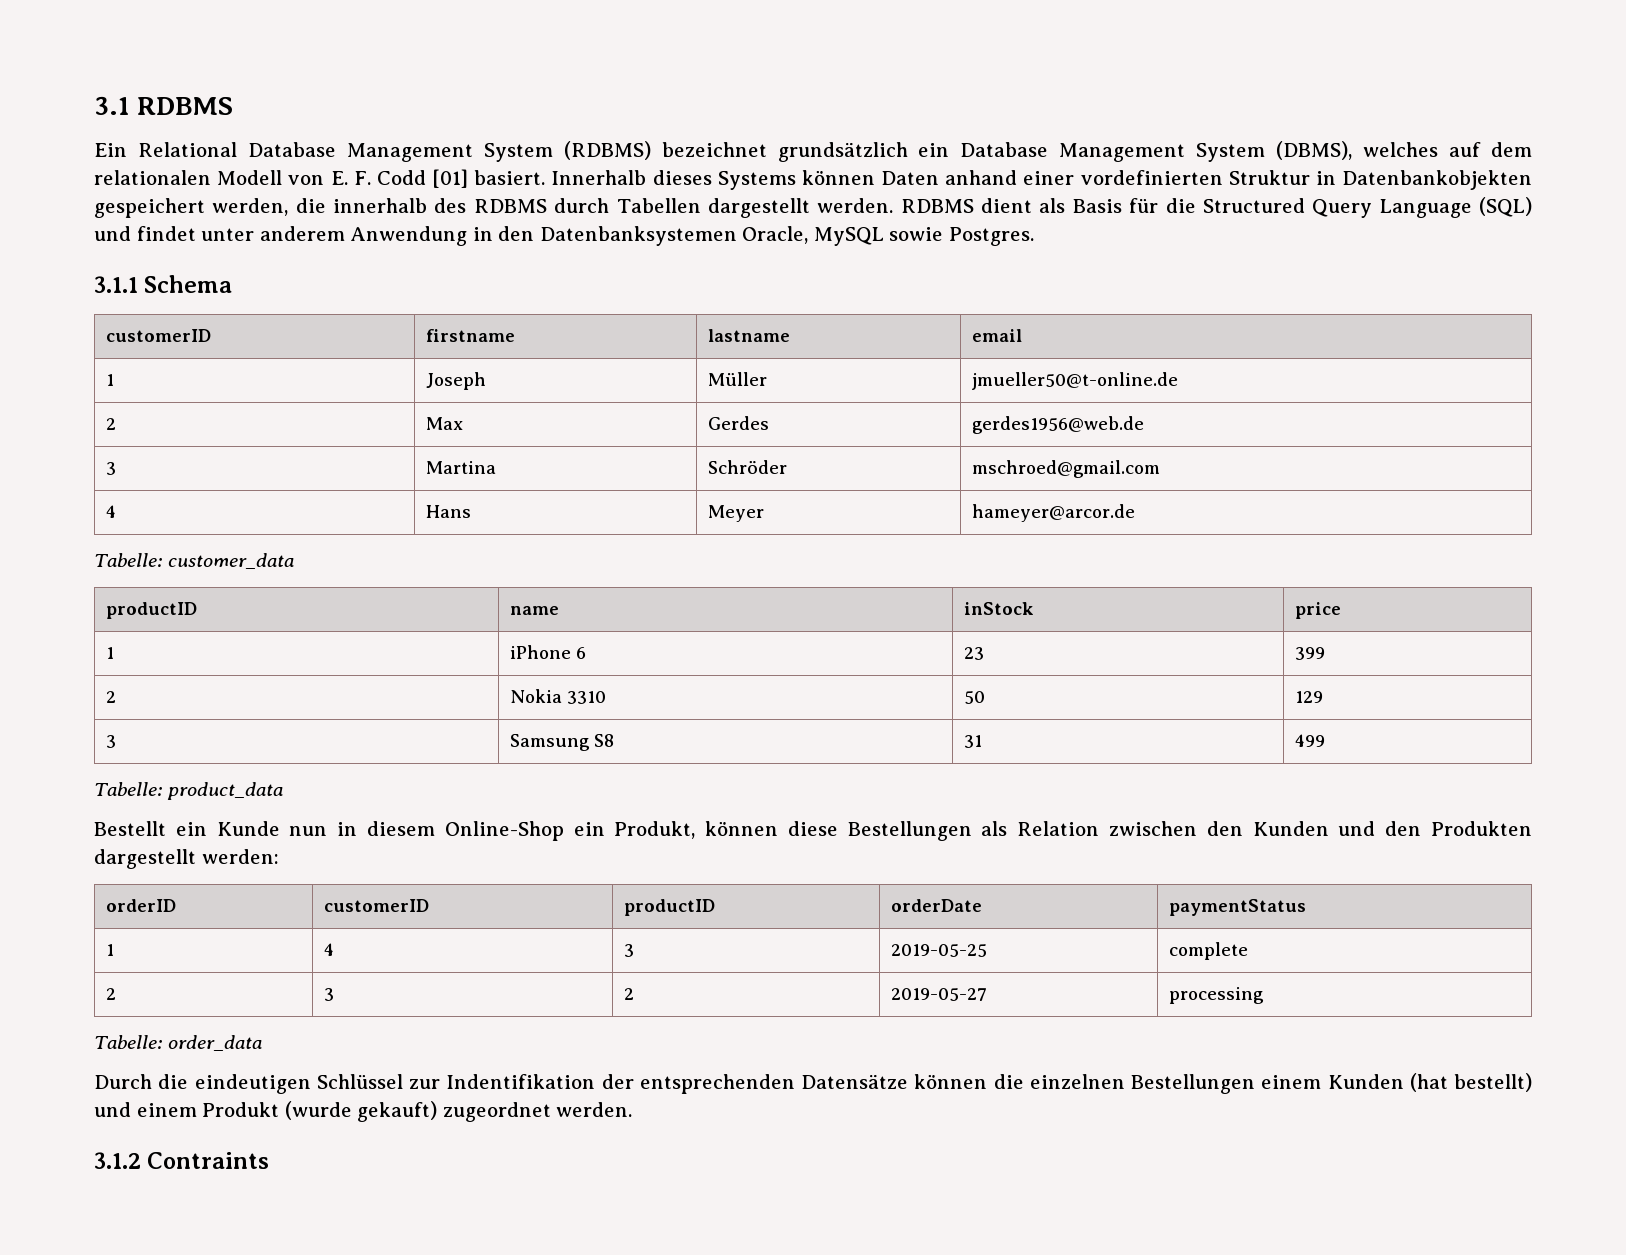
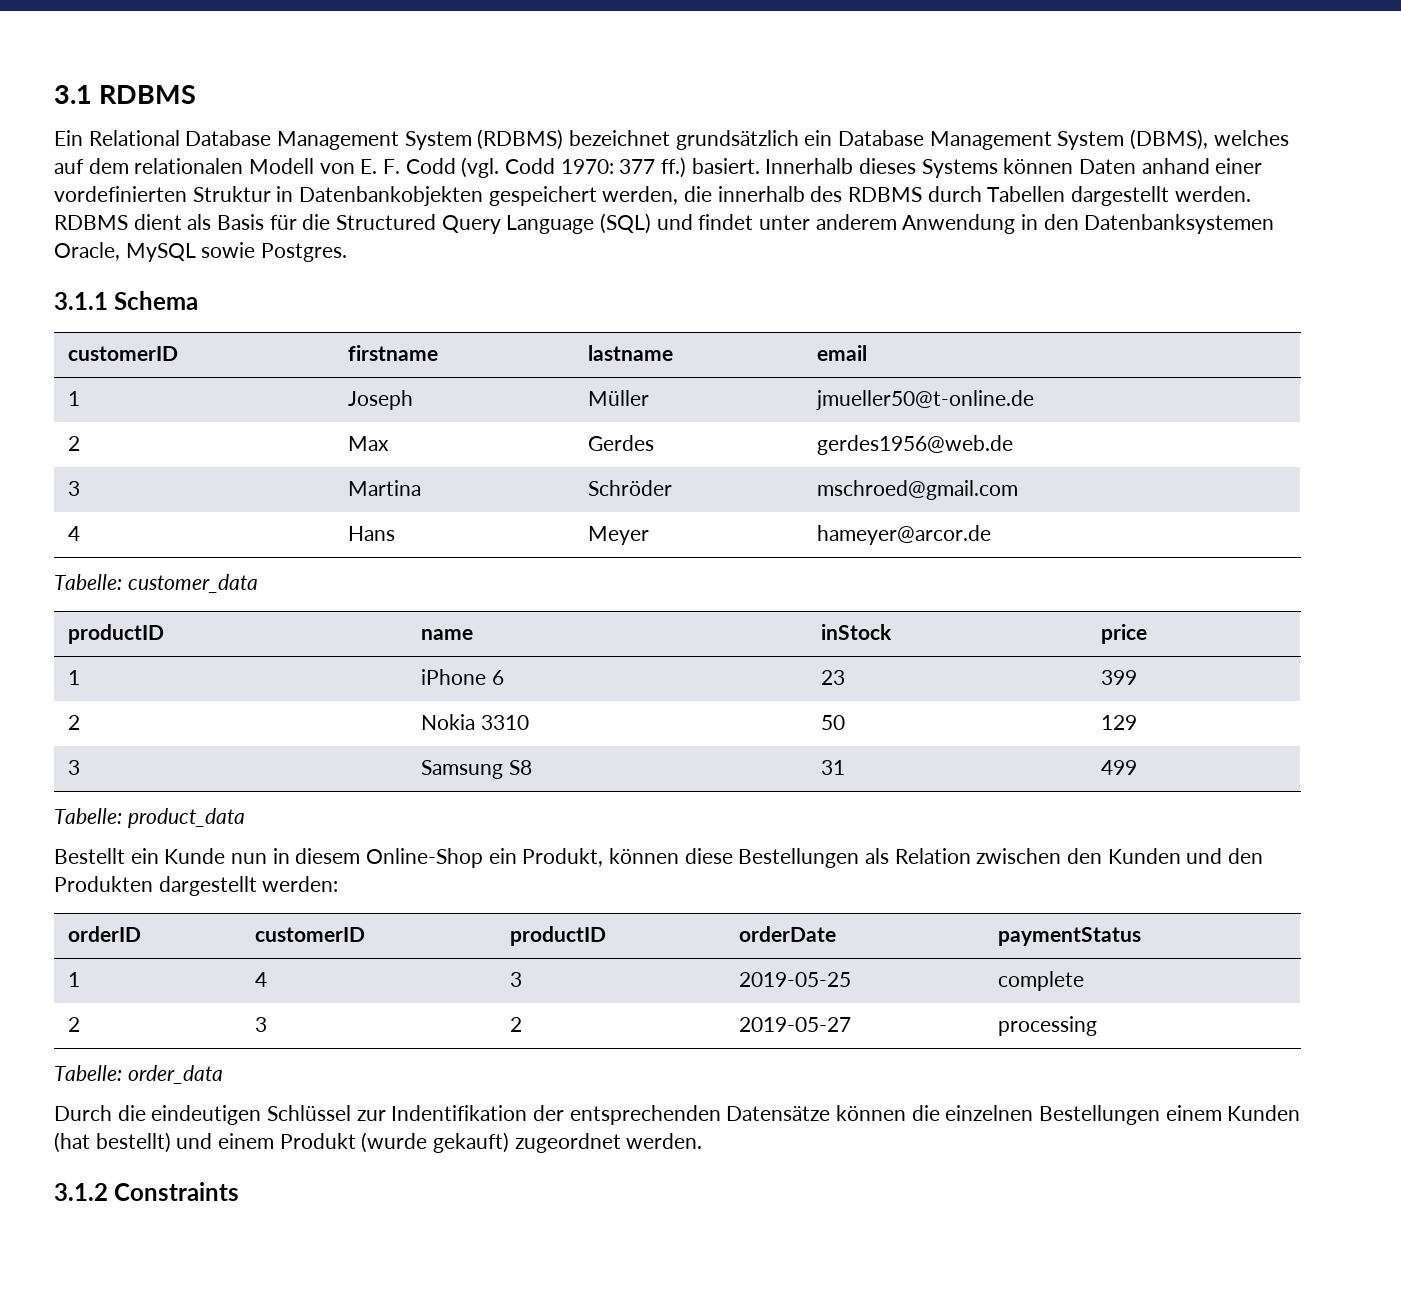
- Ein Relational Database Management System (RDBMS) bezeichnet grundsätzlich ein Database Management System (DBMS), welches auf dem relationalen Modell von E. F. Codd [01] basiert.
+ Ein Relational Database Management System (RDBMS) bezeichnet grundsätzlich ein Database Management System (DBMS), welches auf dem relationalen Modell von E. F. Codd (vgl. Codd 1970: 377 ff.) basiert.
- 3.1.2 Contraints
+ 3.1.2 Constraints

